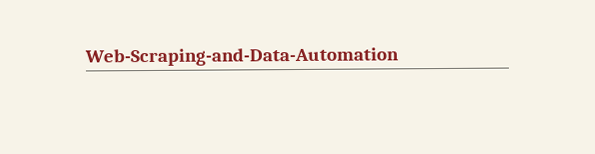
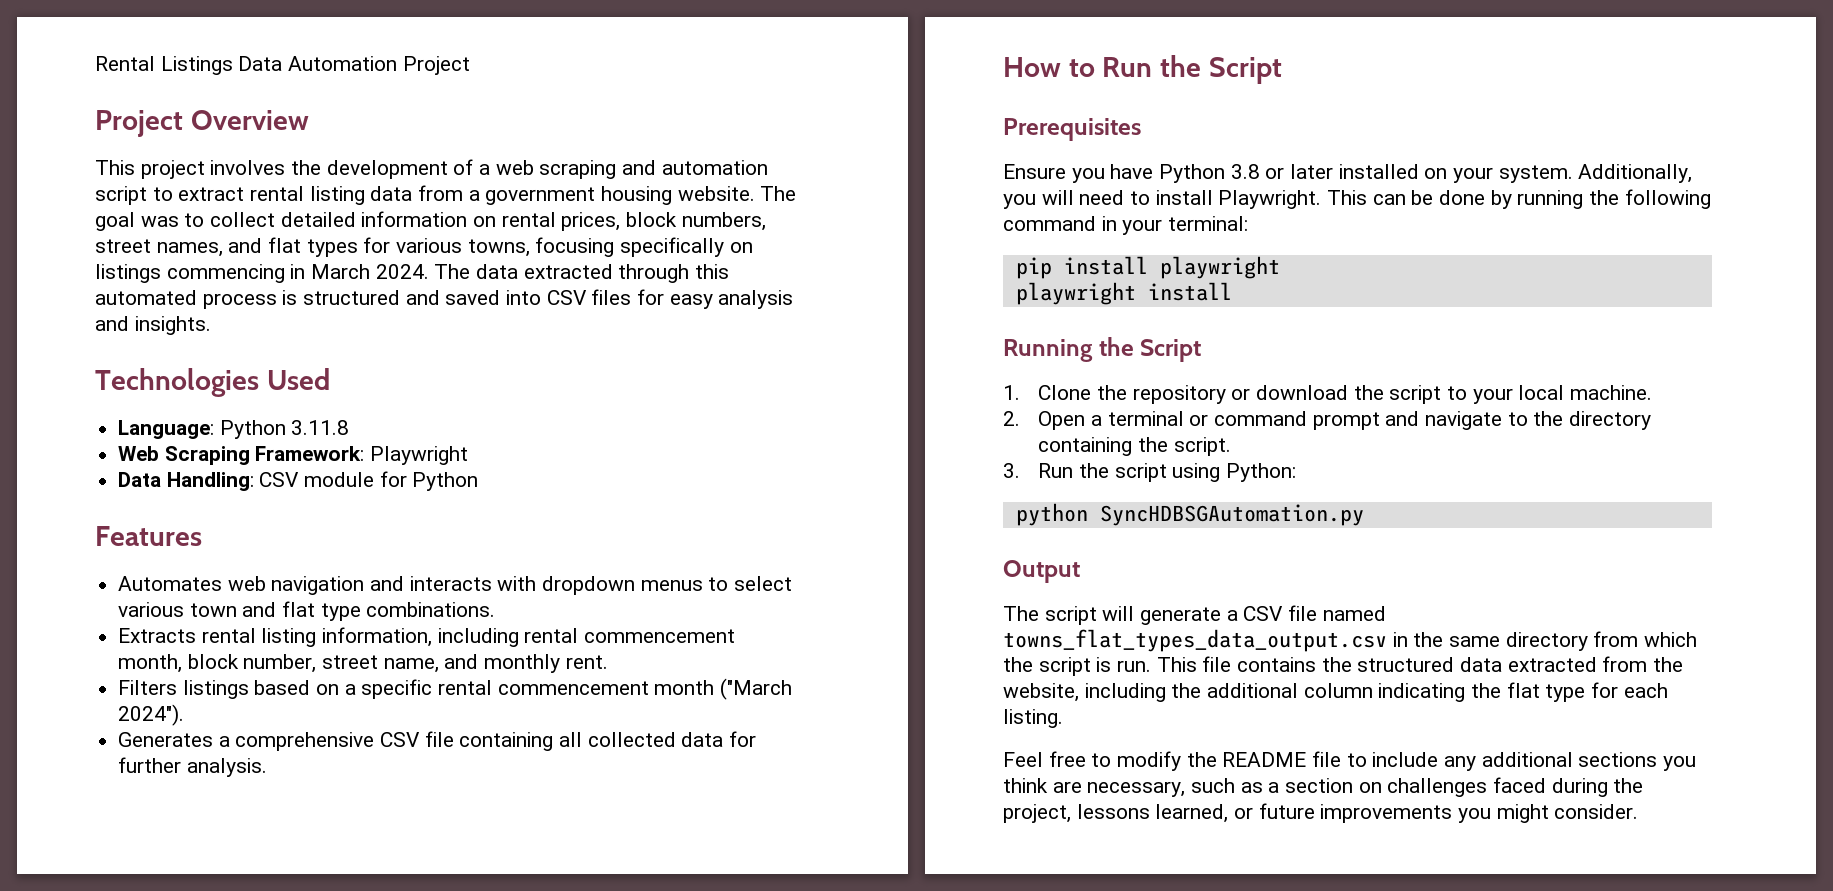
- Web-Scraping-and-Data-Automation
+ Rental Listings Data Automation Project
+ Project Overview
+ This project involves the development of a web scraping and automation script to extract rental listing data from a government housing website. The goal was to collect detailed information on rental prices, block numbers, street names, and flat types for various towns, focusing specifically on listings commencing in March 2024. The data extracted through this automated process is structured and saved into CSV files for easy analysis and insights.
+ Technologies Used
+ Language: Python 3.11.8
+ Web Scraping Framework: Playwright
+ Data Handling: CSV module for Python
+ Features
+ Automates web navigation and interacts with dropdown menus to select various town and flat type combinations.
+ Extracts rental listing information, including rental commencement month, block number, street name, and monthly rent.
+ Filters listings based on a specific rental commencement month ("March 2024").
+ Generates a comprehensive CSV file containing all collected data for further analysis.
+ How to Run the Script
+ Prerequisites
+ Ensure you have Python 3.8 or later installed on your system. Additionally, you will need to install Playwright. This can be done by running the following command in your terminal:
+ pip install playwright
+ playwright install
+ Running the Script
+ 1. Clone the repository or download the script to your local machine.
+ 2. Open a terminal or command prompt and navigate to the directory containing the script.
+ 3. Run the script using Python:
+ python SyncHDBSGAutomation.py
+ Output
+ The script will generate a CSV file named towns_flat_types_data_output.csv in the same directory from which the script is run. This file contains the structured data extracted from the website, including the additional column indicating the flat type for each listing.
+ Feel free to modify the README file to include any additional sections you think are necessary, such as a section on challenges faced during the project, lessons learned, or future improvements you might consider.

